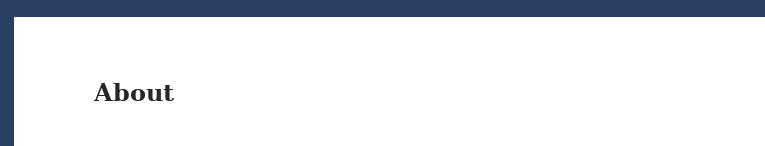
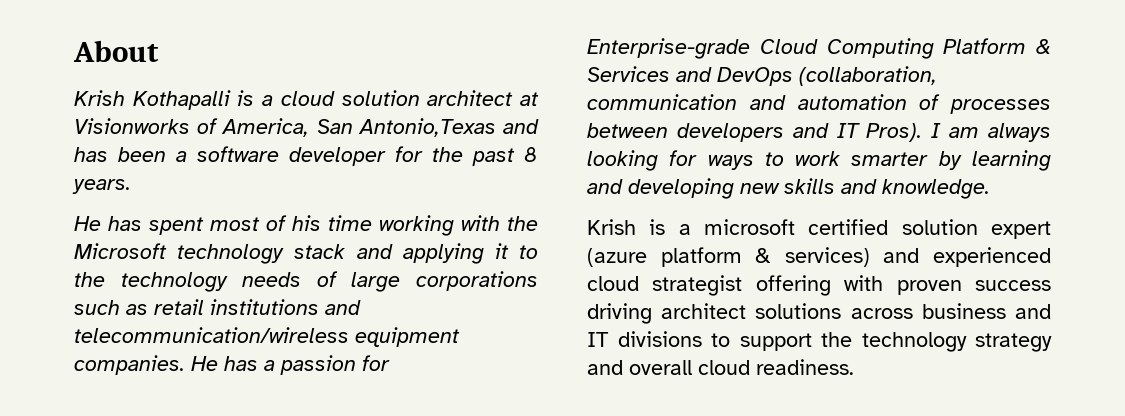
+ Krish Kothapalli is a cloud solution architect at Visionworks of America, San Antonio,Texas and has been a software developer for the past 8 years.
+ He has spent most of his time working with the Microsoft technology stack and applying it to the technology needs of large corporations such as retail institutions and telecommunication/wireless equipment companies. He has a passion for Enterprise-grade Cloud Computing Platform & Services and DevOps (collaboration, communication and automation of processes between developers and IT Pros). I am always looking for ways to work smarter by learning and developing new skills and knowledge.
+ Krish is a microsoft certified solution expert (azure platform & services) and experienced cloud strategist offering with proven success driving architect solutions across business and IT divisions to support the technology strategy and overall cloud readiness.

